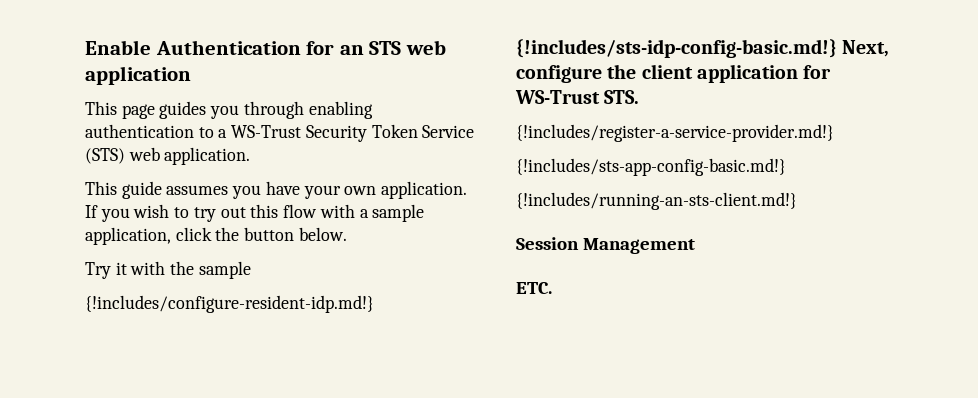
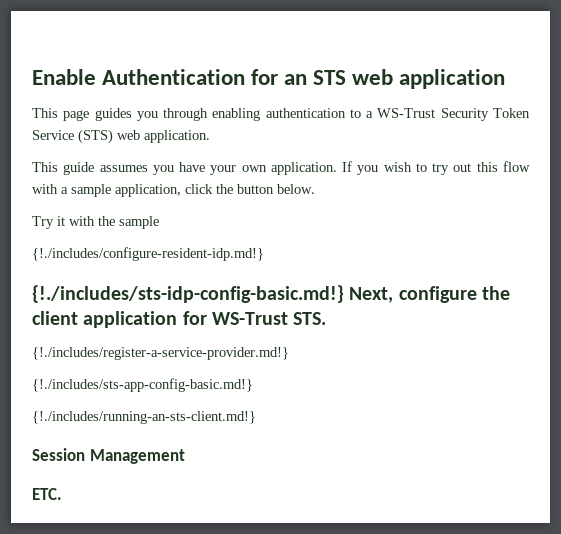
- {!includes/configure-resident-idp.md!}
- {!includes/sts-idp-config-basic.md!} Next, configure the client application for WS-Trust STS.
+ {!./includes/configure-resident-idp.md!}
+ {!./includes/sts-idp-config-basic.md!} Next, configure the client application for WS-Trust STS.
- {!includes/register-a-service-provider.md!}
- {!includes/sts-app-config-basic.md!}
- {!includes/running-an-sts-client.md!}
+ {!./includes/register-a-service-provider.md!}
+ {!./includes/sts-app-config-basic.md!}
+ {!./includes/running-an-sts-client.md!}

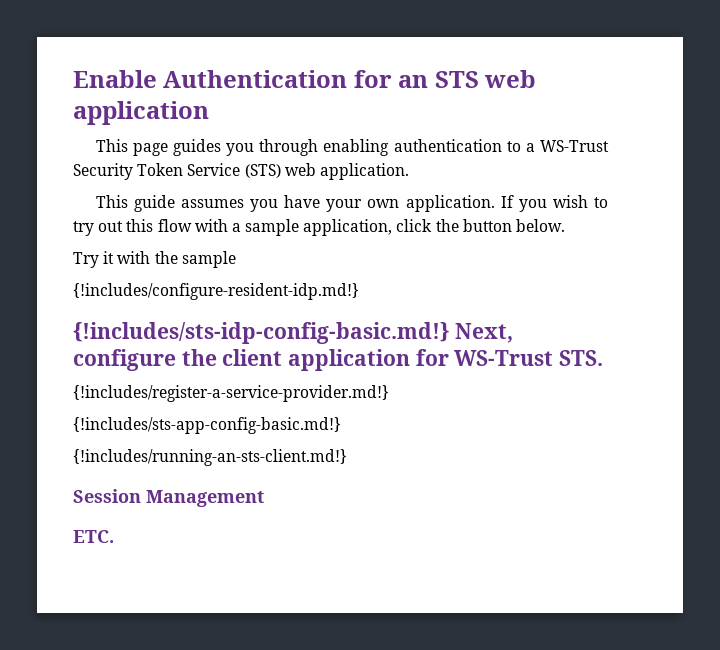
- {!./includes/configure-resident-idp.md!}
- {!./includes/sts-idp-config-basic.md!} Next, configure the client application for WS-Trust STS.
+ {!includes/configure-resident-idp.md!}
+ {!includes/sts-idp-config-basic.md!} Next, configure the client application for WS-Trust STS.
- {!./includes/register-a-service-provider.md!}
- {!./includes/sts-app-config-basic.md!}
- {!./includes/running-an-sts-client.md!}
+ {!includes/register-a-service-provider.md!}
+ {!includes/sts-app-config-basic.md!}
+ {!includes/running-an-sts-client.md!}

